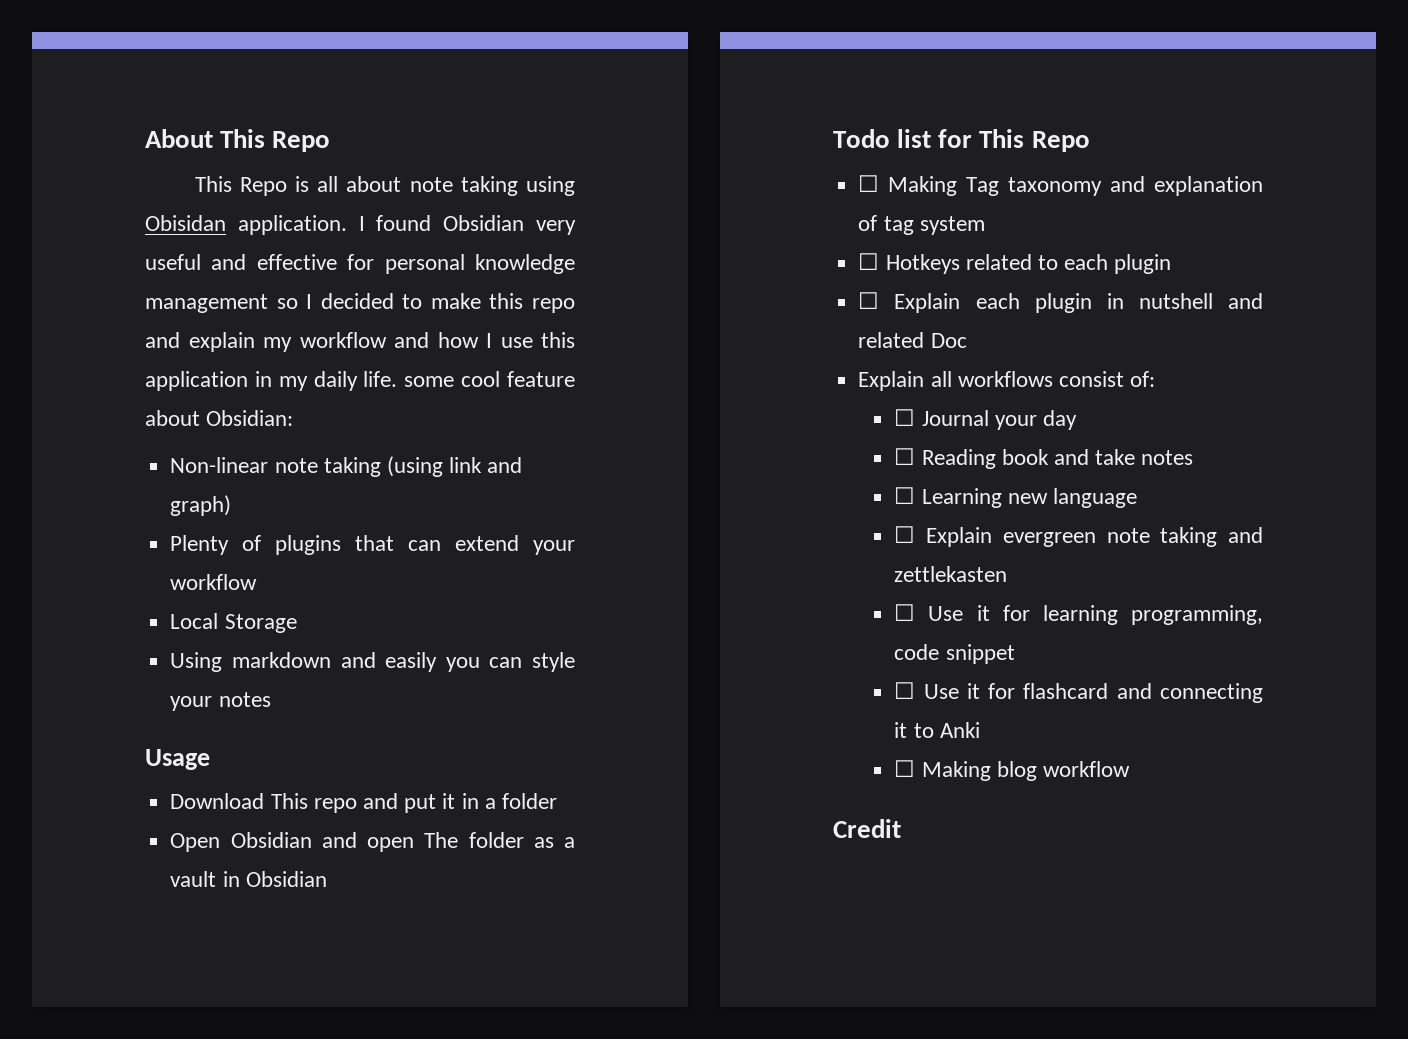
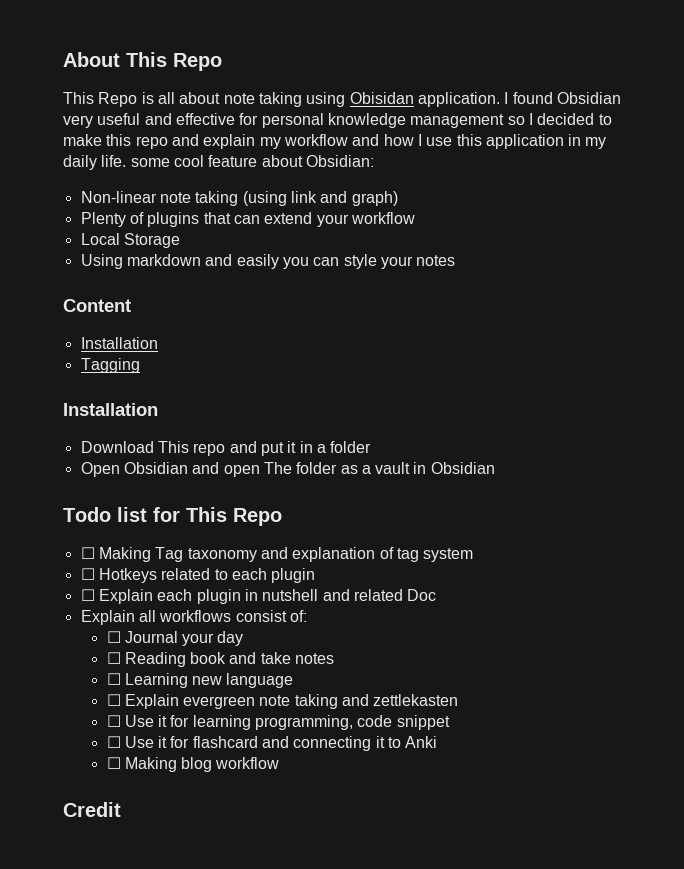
- Usage
+ Content
+ Installation
+ Tagging
+ Installation

